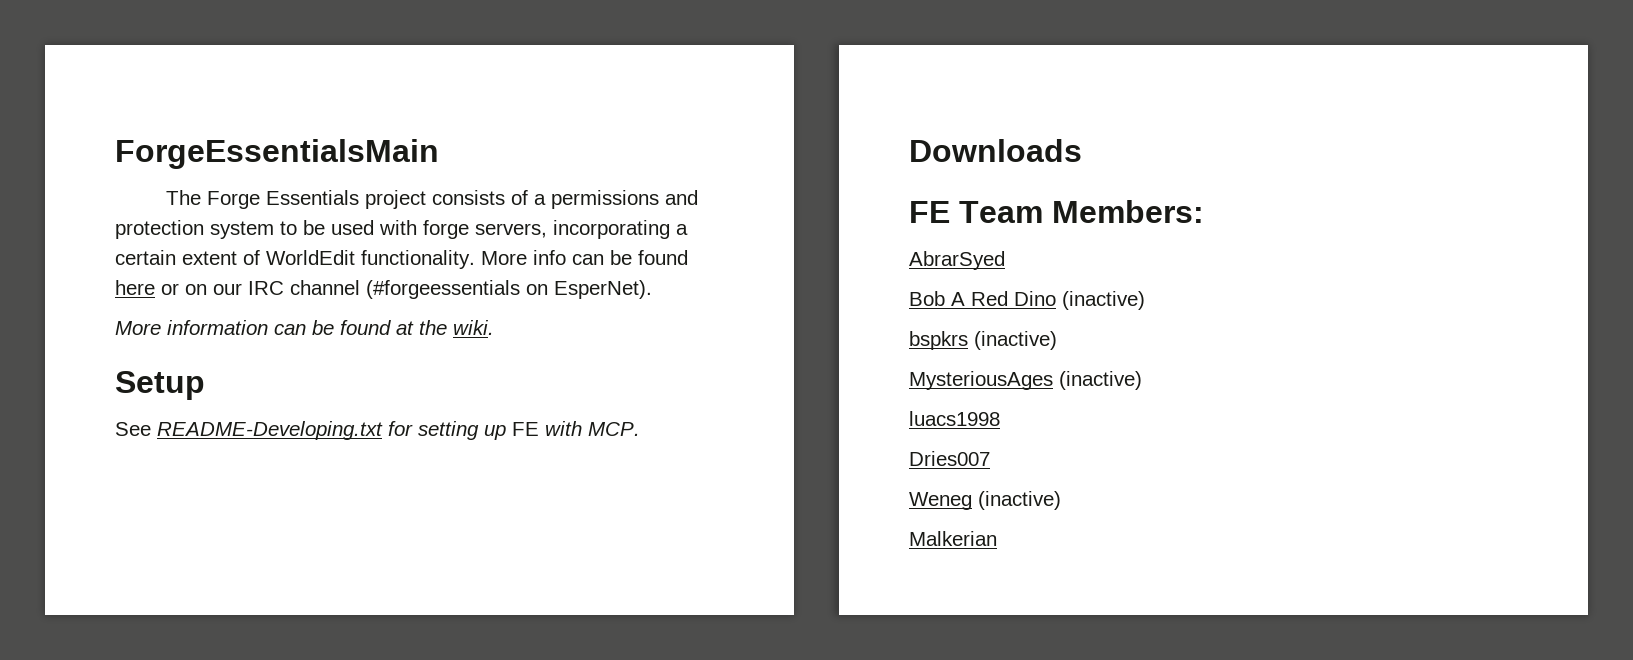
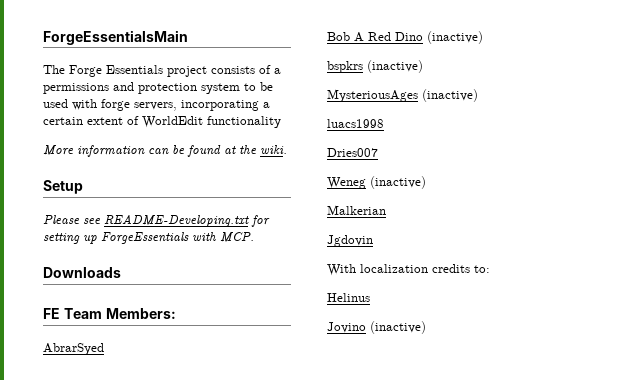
- The Forge Essentials project consists of a permissions and protection system to be used with forge servers, incorporating a certain extent of WorldEdit functionality. More info can be found here or on our IRC channel (#forgeessentials on EsperNet).
+ The Forge Essentials project consists of a permissions and protection system to be used with forge servers, incorporating a certain extent of WorldEdit functionality
- See README-Developing.txt for setting up FE with MCP.
+ Please see README-Developing.txt for setting up ForgeEssentials with MCP.
+ Jgdovin
+ With localization credits to:
+ Helinus
+ Jovino (inactive)

